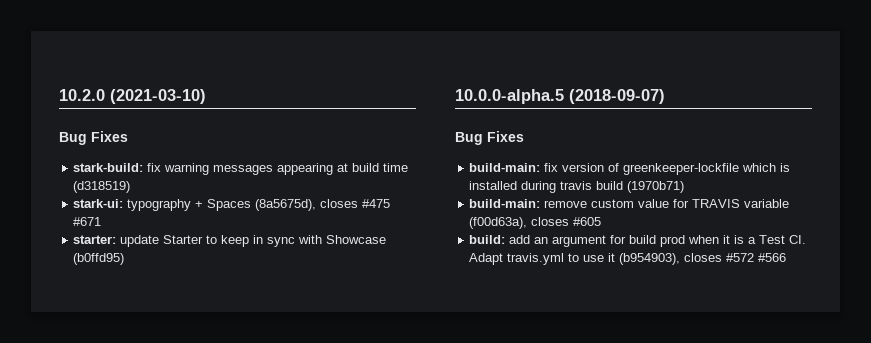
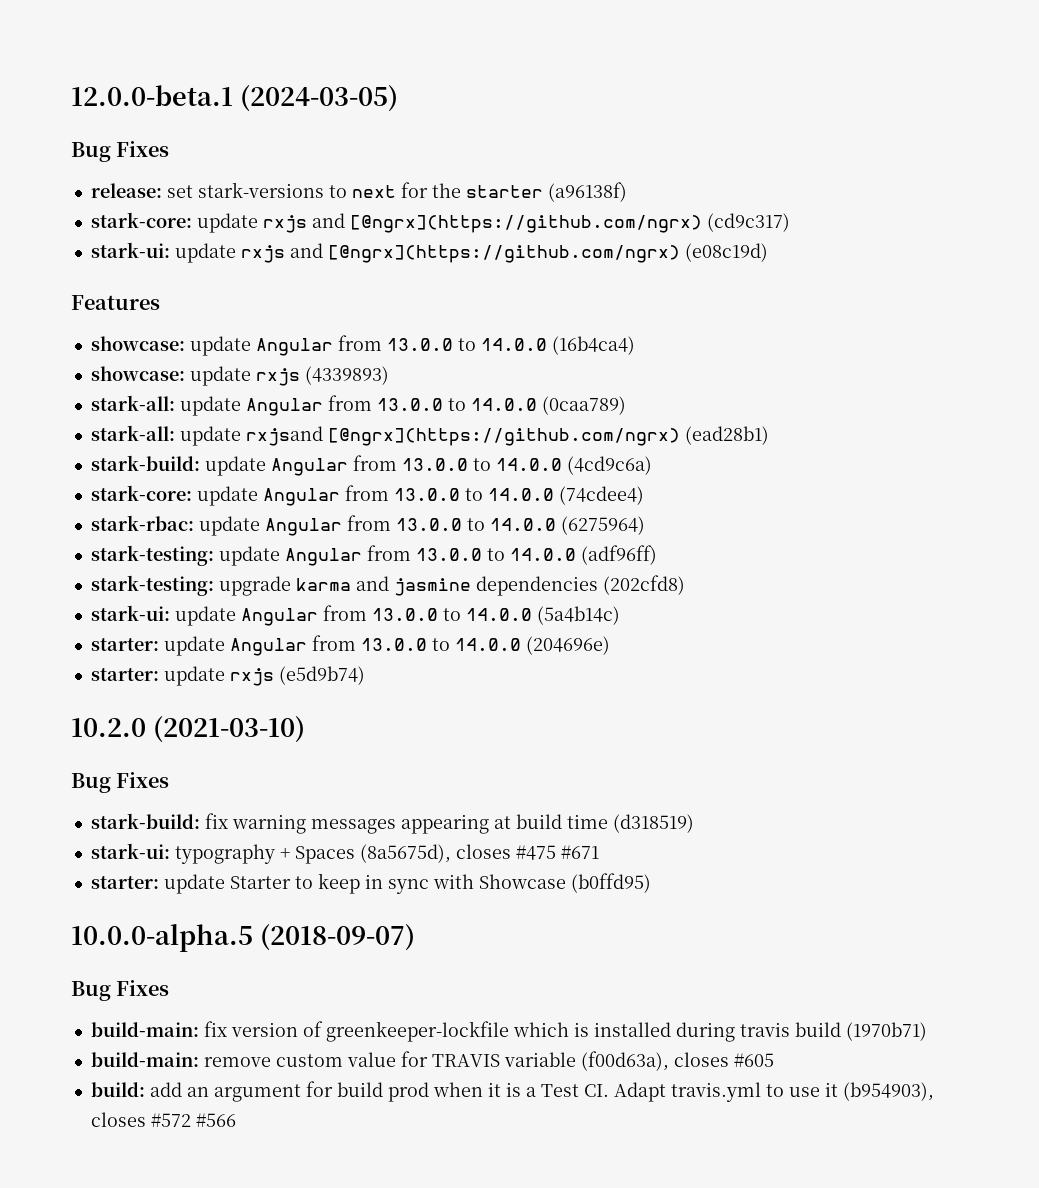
+ 12.0.0-beta.1 (2024-03-05)
+ Bug Fixes
+ release: set stark-versions to next for the starter (a96138f)
+ stark-core: update rxjs and [@ngrx](https://github.com/ngrx) (cd9c317)
+ stark-ui: update rxjs and [@ngrx](https://github.com/ngrx) (e08c19d)
+ Features
+ showcase: update Angular from 13.0.0 to 14.0.0 (16b4ca4)
+ showcase: update rxjs (4339893)
+ stark-all: update Angular from 13.0.0 to 14.0.0 (0caa789)
+ stark-all: update rxjsand [@ngrx](https://github.com/ngrx) (ead28b1)
+ stark-build: update Angular from 13.0.0 to 14.0.0 (4cd9c6a)
+ stark-core: update Angular from 13.0.0 to 14.0.0 (74cdee4)
+ stark-rbac: update Angular from 13.0.0 to 14.0.0 (6275964)
+ stark-testing: update Angular from 13.0.0 to 14.0.0 (adf96ff)
+ stark-testing: upgrade karma and jasmine dependencies (202cfd8)
+ stark-ui: update Angular from 13.0.0 to 14.0.0 (5a4b14c)
+ starter: update Angular from 13.0.0 to 14.0.0 (204696e)
+ starter: update rxjs (e5d9b74)

